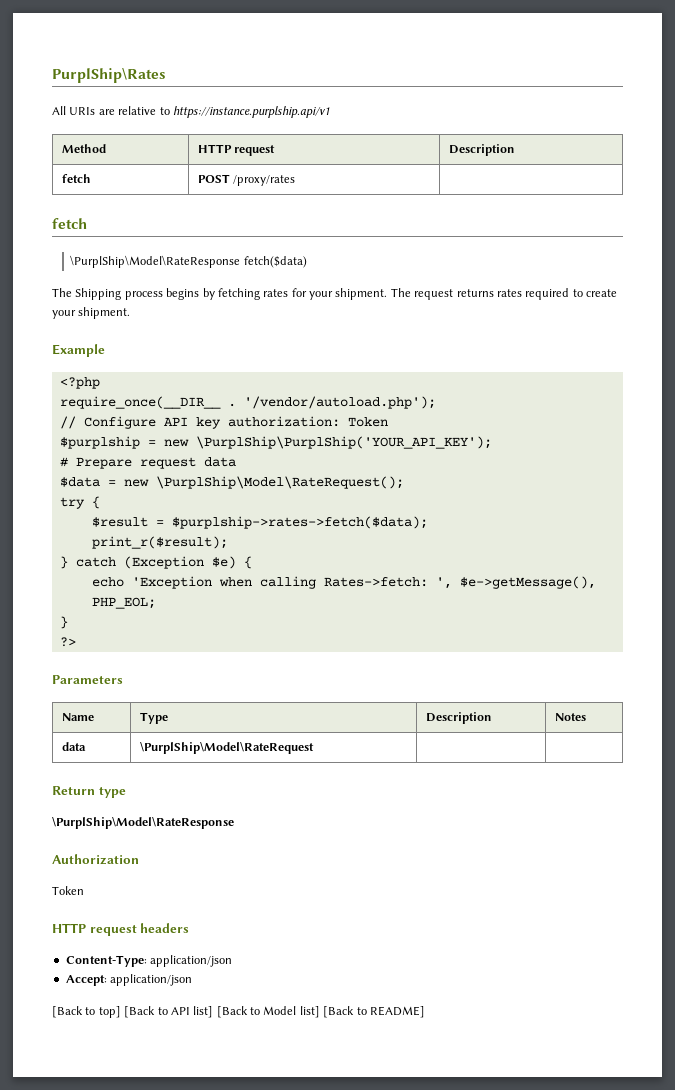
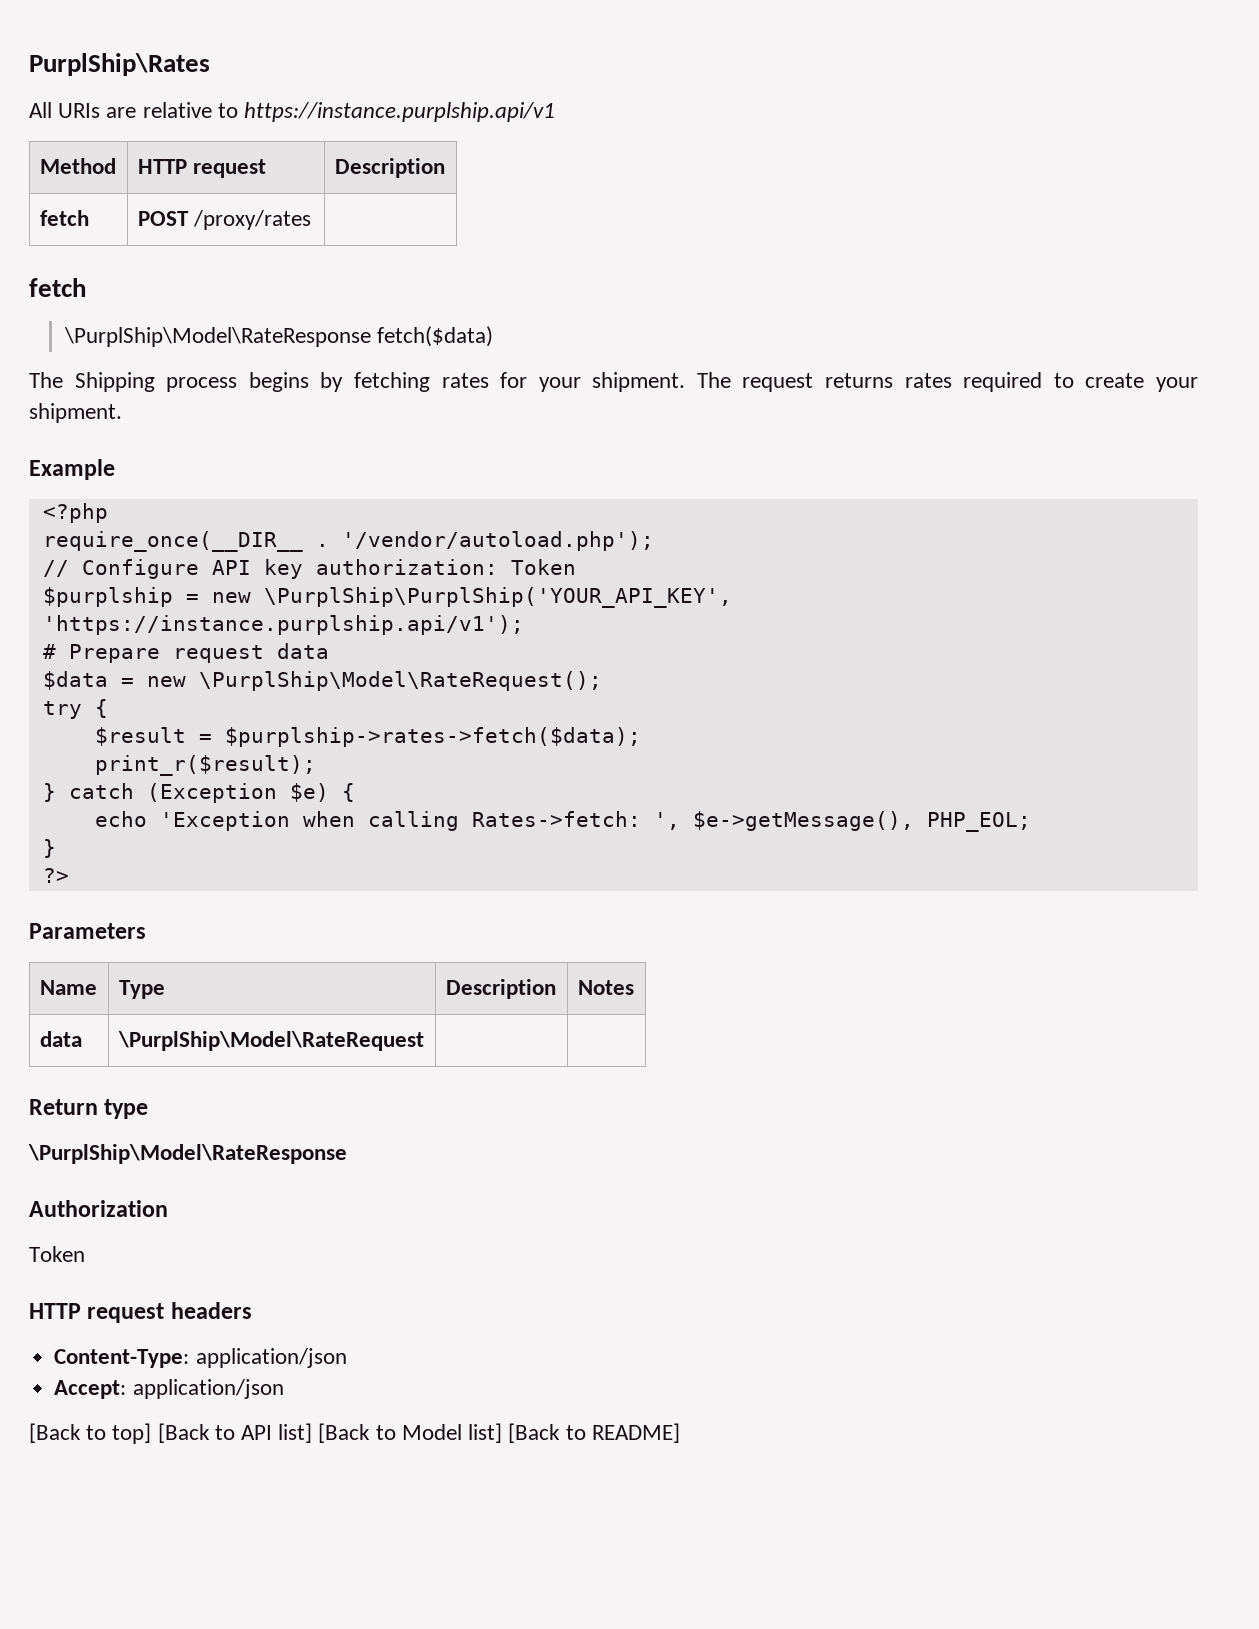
- $purplship = new \PurplShip\PurplShip('YOUR_API_KEY');
+ $purplship = new \PurplShip\PurplShip('YOUR_API_KEY', 'https://instance.purplship.api/v1');

